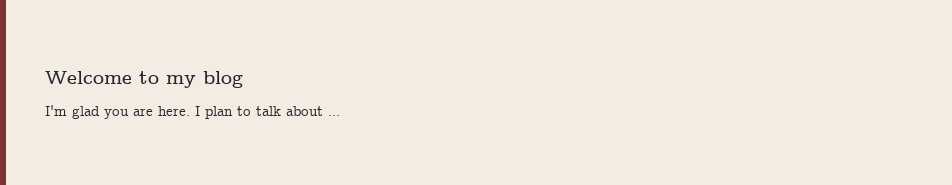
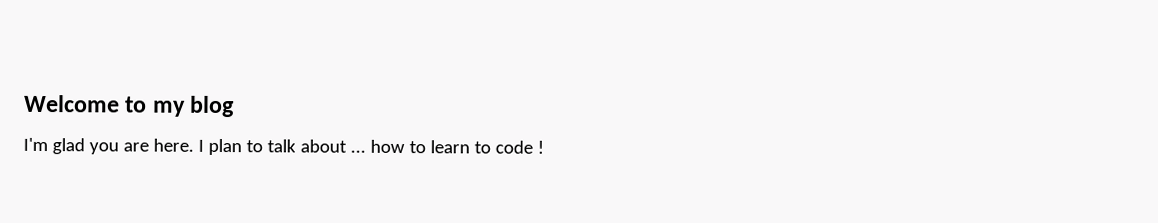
- I plan to talk about ...
+ I plan to talk about ... how to learn to code !

